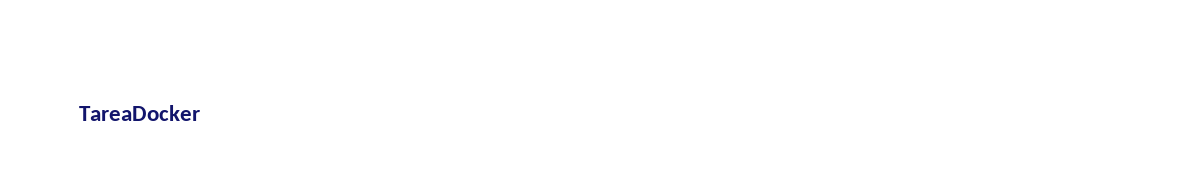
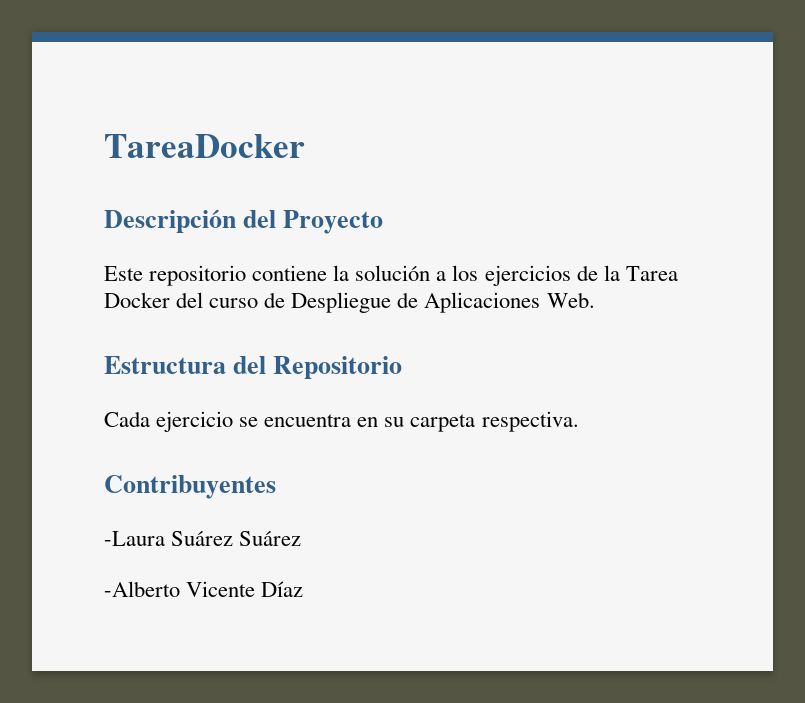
+ Descripción del Proyecto
+ Este repositorio contiene la solución a los ejercicios de la Tarea Docker del curso de Despliegue de Aplicaciones Web.
+ Estructura del Repositorio
+ Cada ejercicio se encuentra en su carpeta respectiva.
+ Contribuyentes
+ -Laura Suárez Suárez
+ -Alberto Vicente Díaz

